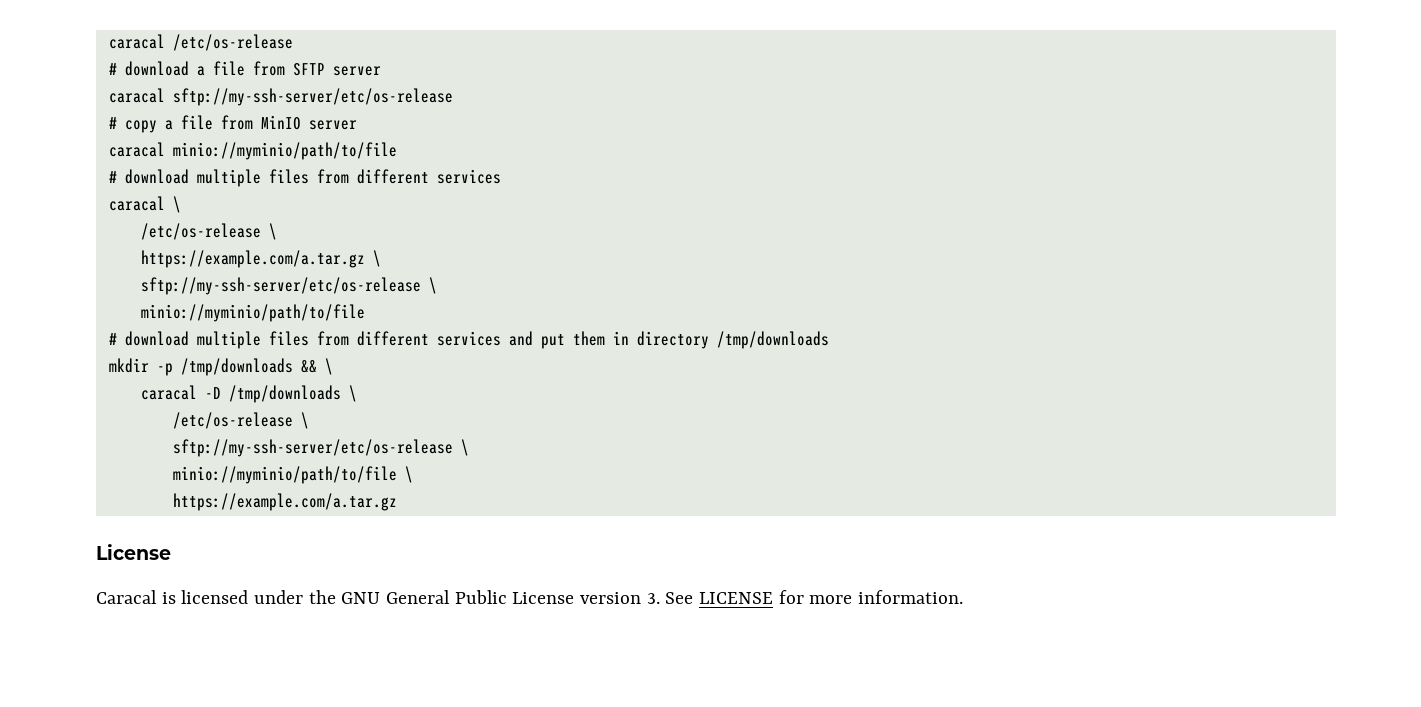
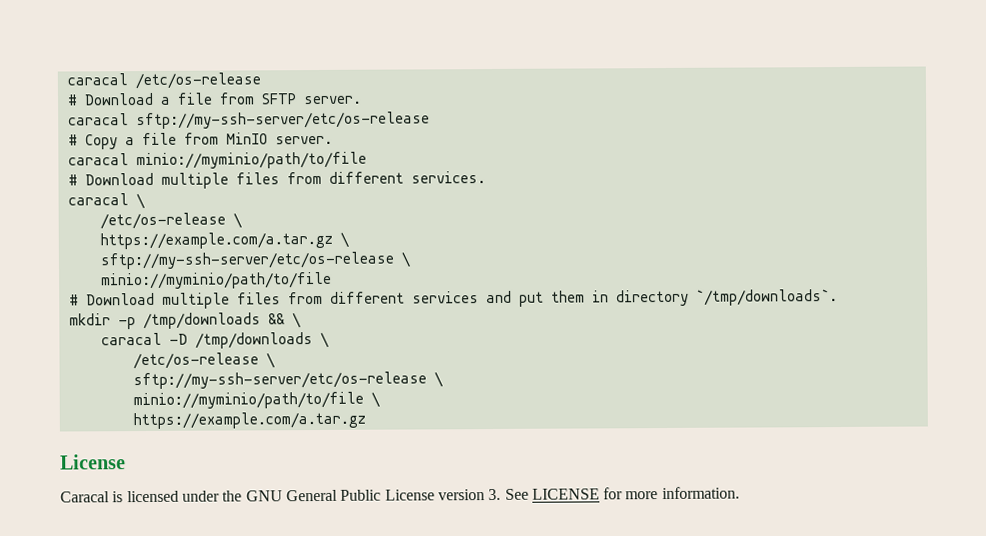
- # download a file from SFTP server
+ # Download a file from SFTP server.
- # copy a file from MinIO server
+ # Copy a file from MinIO server.
  caracal minio://myminio/path/to/file
- # download multiple files from different services
+ # Download multiple files from different services.
- # download multiple files from different services and put them in directory /tmp/downloads
+ # Download multiple files from different services and put them in directory `/tmp/downloads`.

